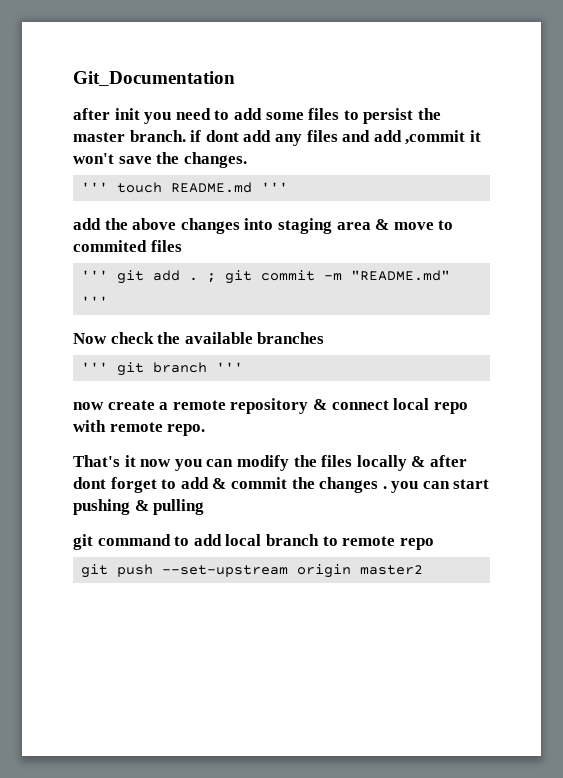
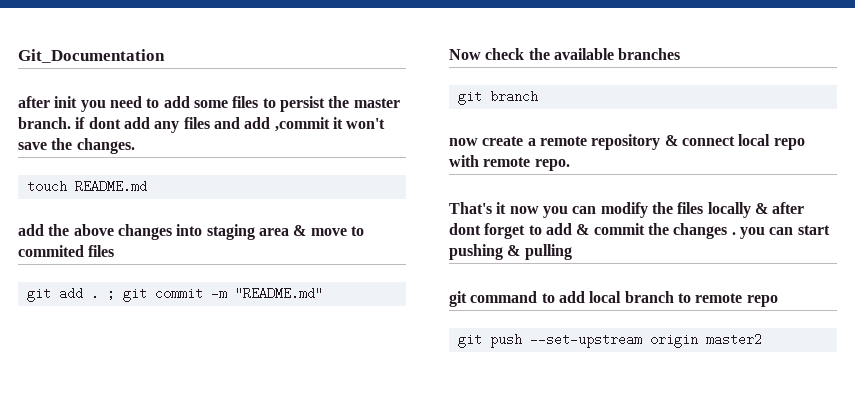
- ''' touch README.md '''
+ touch README.md
- ''' git add . ; git commit -m "README.md" '''
+ git add . ; git commit -m "README.md"
- ''' git branch '''
+ git branch

